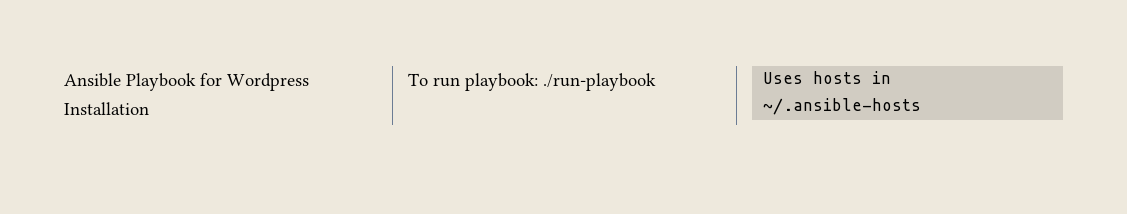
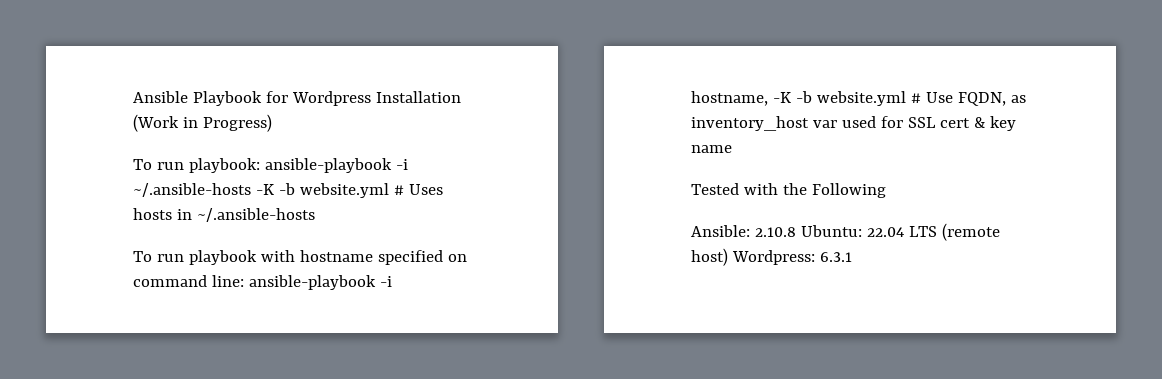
- Ansible Playbook for Wordpress Installation
+ Ansible Playbook for Wordpress Installation (Work in Progress)
- To run playbook: ./run-playbook
- Uses hosts in ~/.ansible-hosts
+ To run playbook: ansible-playbook -i ~/.ansible-hosts -K -b website.yml # Uses hosts in ~/.ansible-hosts
+ To run playbook with hostname specified on command line: ansible-playbook -i hostname, -K -b website.yml # Use FQDN, as inventory_host var used for SSL cert & key name
+ Tested with the Following
+ Ansible: 2.10.8 Ubuntu: 22.04 LTS (remote host) Wordpress: 6.3.1

